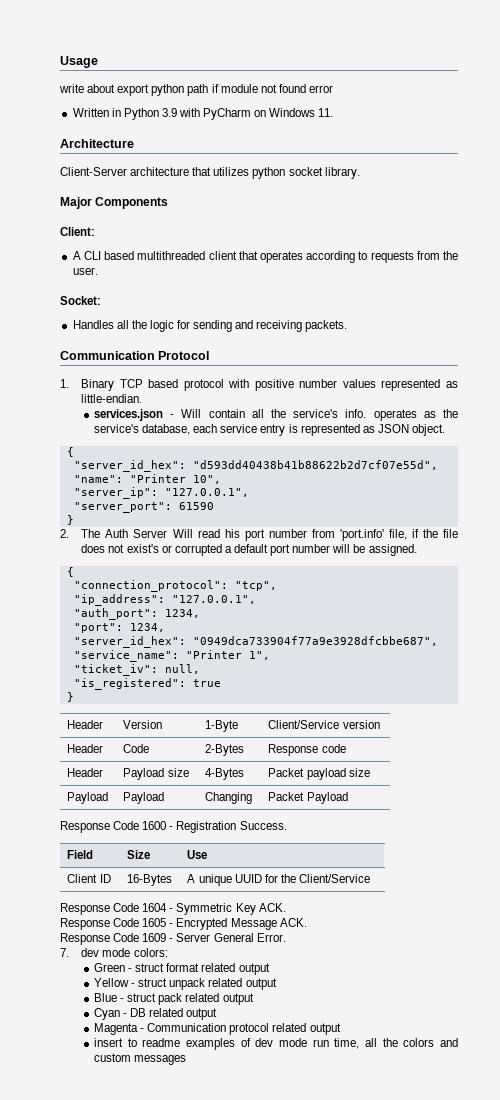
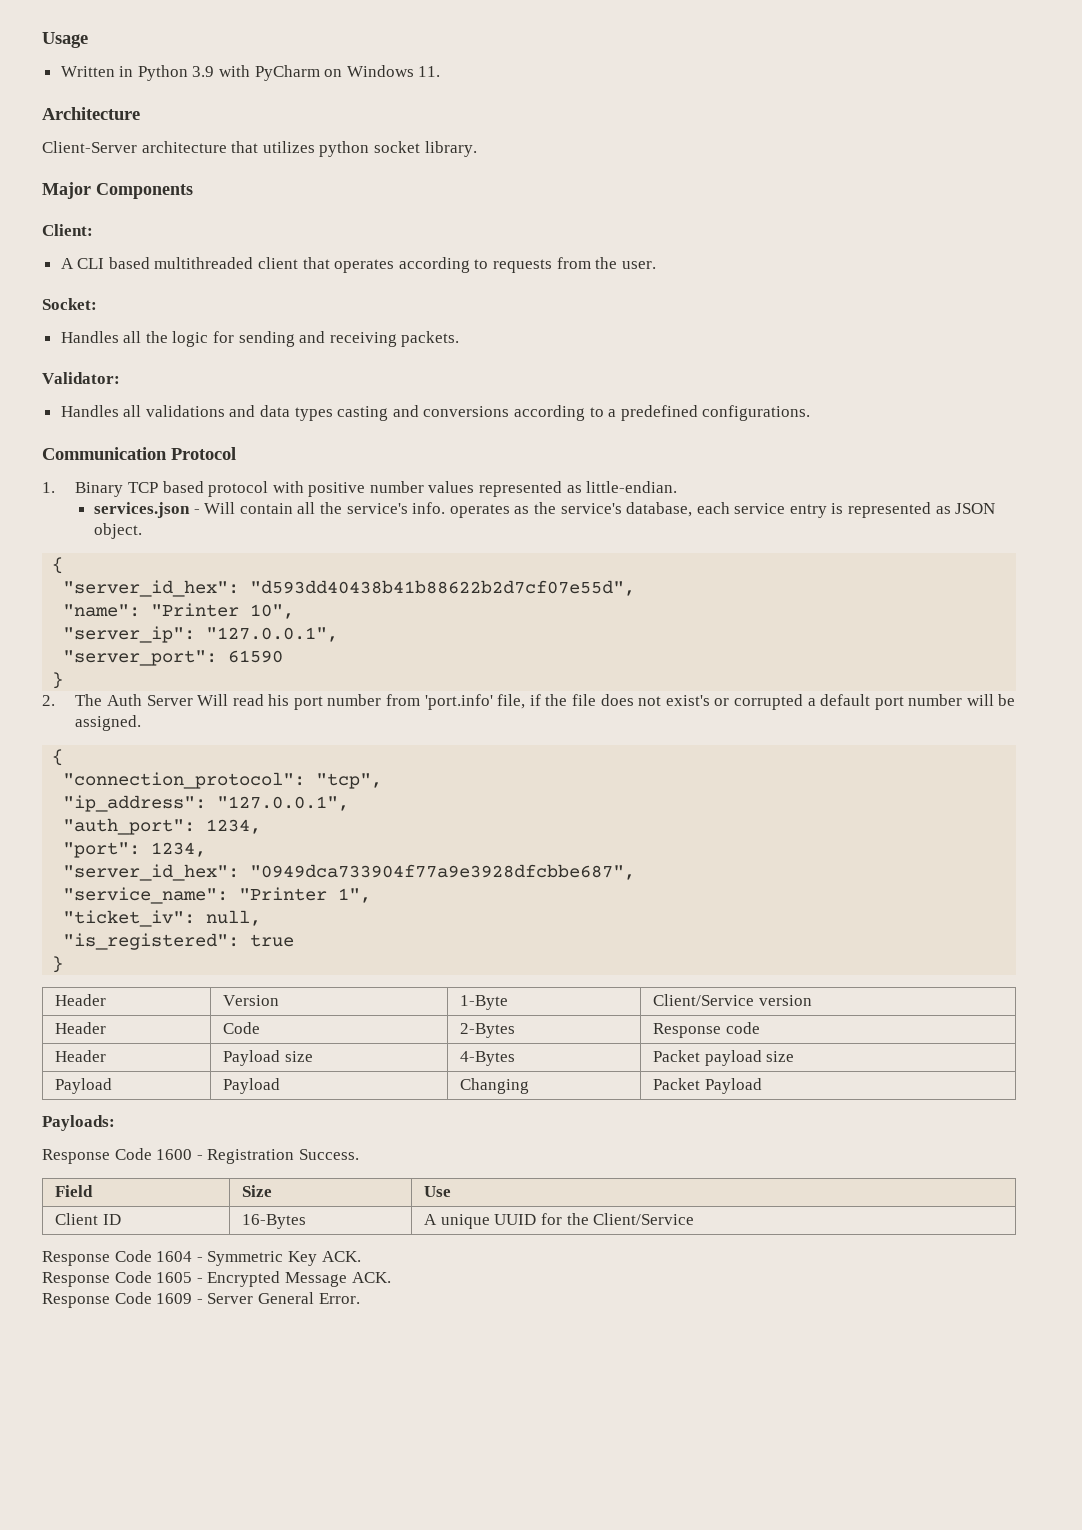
- write about export python path if module not found error
+ Validator:
+ Handles all validations and data types casting and conversions according to a predefined configurations.
+ Payloads:
- 7. dev mode colors:
- Green - struct format related output
- Yellow - struct unpack related output
- Blue - struct pack related output
- Cyan - DB related output
- Magenta - Communication protocol related output
- insert to readme examples of dev mode run time, all the colors and custom messages

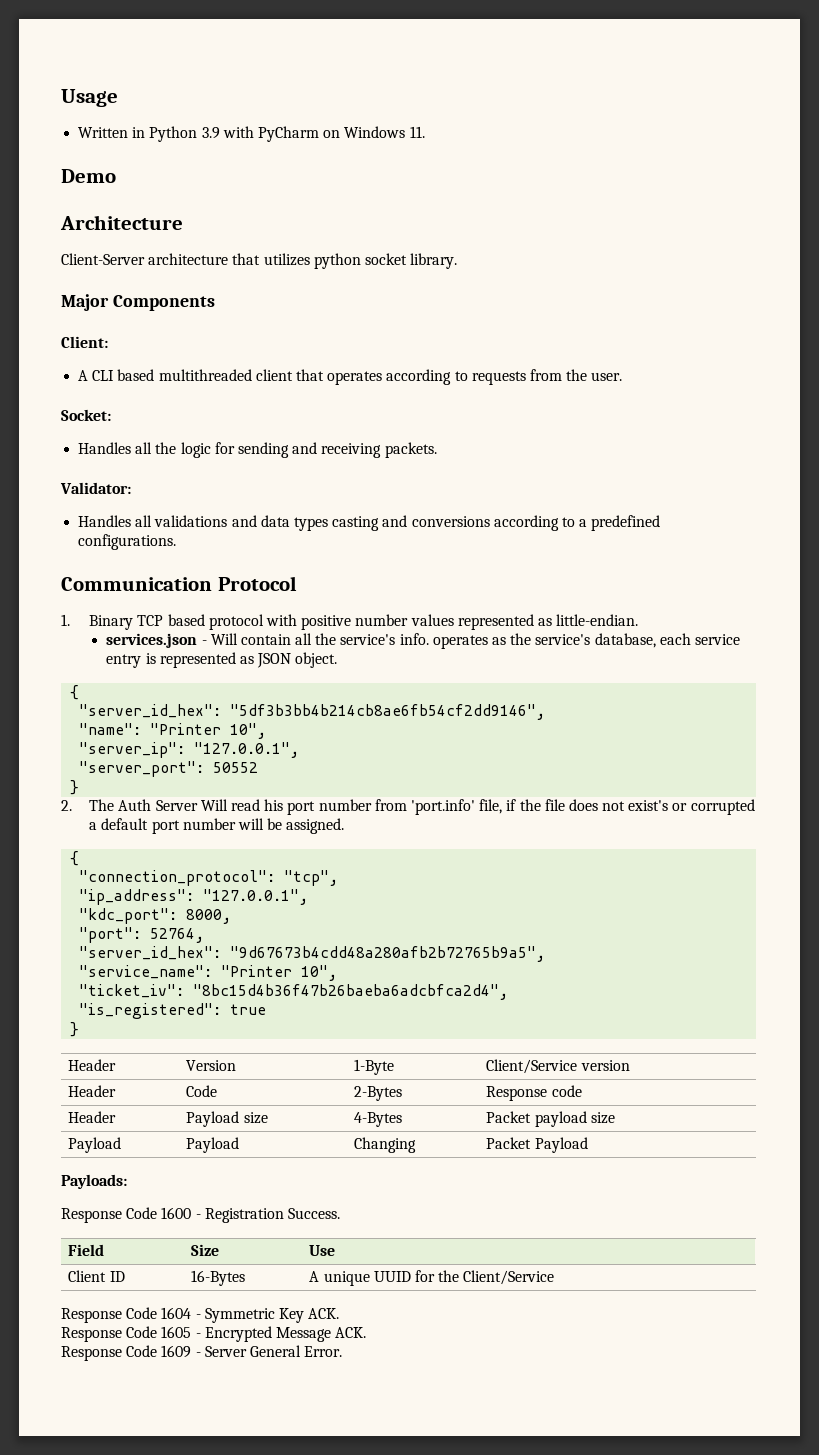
+ Demo
- "server_id_hex": "d593dd40438b41b88622b2d7cf07e55d",
+ "server_id_hex": "5df3b3bb4b214cb8ae6fb54cf2dd9146",
- "server_port": 61590
+ "server_port": 50552
- "auth_port": 1234,
+ "kdc_port": 8000,
- "port": 1234,
- "server_id_hex": "0949dca733904f77a9e3928dfcbbe687",
+ "port": 52764,
+ "server_id_hex": "9d67673b4cdd48a280afb2b72765b9a5",
- "service_name": "Printer 1",
+ "service_name": "Printer 10",
- "ticket_iv": null,
+ "ticket_iv": "8bc15d4b36f47b26baeba6adcbfca2d4",

